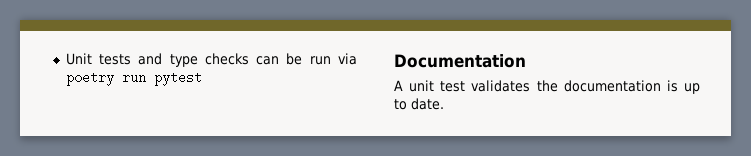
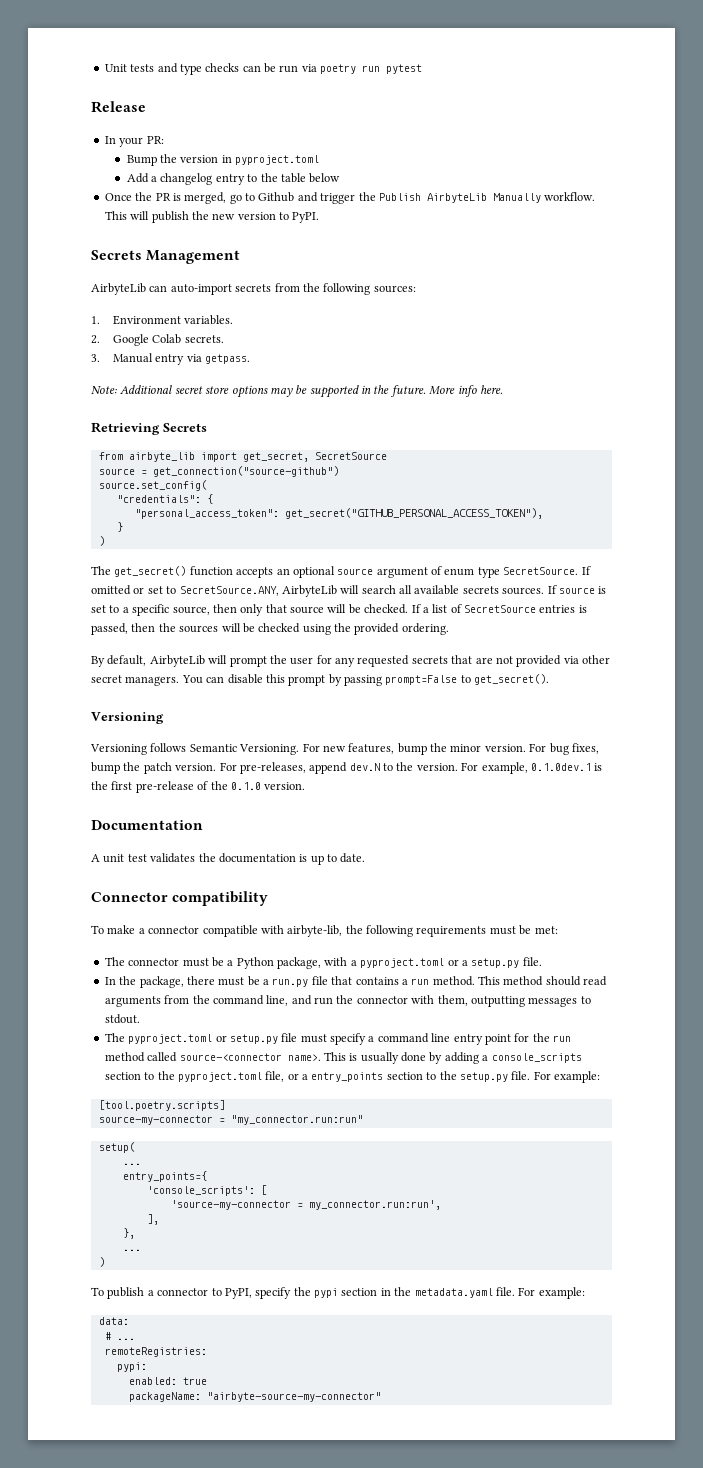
+ Release
+ In your PR:
+ Bump the version in pyproject.toml
+ Add a changelog entry to the table below
+ Once the PR is merged, go to Github and trigger the Publish AirbyteLib Manually workflow. This will publish the new version to PyPI.
+ Secrets Management
+ AirbyteLib can auto-import secrets from the following sources:
+ 1. Environment variables.
+ 2. Google Colab secrets.
+ 3. Manual entry via getpass.
+ Note: Additional secret store options may be supported in the future. More info here.
+ Retrieving Secrets
+ from airbyte_lib import get_secret, SecretSource
+ source = get_connection("source-github")
+ source.set_config(
+ "credentials": {
+ "personal_access_token": get_secret("GITHUB_PERSONAL_ACCESS_TOKEN"),
+ }
+ )
+ The get_secret() function accepts an optional source argument of enum type SecretSource. If omitted or set to SecretSource.ANY, AirbyteLib will search all available secrets sources. If source is set to a specific source, then only that source will be checked. If a list of SecretSource entries is passed, then the sources will be checked using the provided ordering.
+ By default, AirbyteLib will prompt the user for any requested secrets that are not provided via other secret managers. You can disable this prompt by passing prompt=False to get_secret().
+ Versioning
+ Versioning follows Semantic Versioning. For new features, bump the minor version. For bug fixes, bump the patch version. For pre-releases, append dev.N to the version. For example, 0.1.0dev.1 is the first pre-release of the 0.1.0 version.
+ Connector compatibility
+ To make a connector compatible with airbyte-lib, the following requirements must be met:
+ The connector must be a Python package, with a pyproject.toml or a setup.py file.
+ In the package, there must be a run.py file that contains a run method. This method should read arguments from the command line, and run the connector with them, outputting messages to stdout.
+ The pyproject.toml or setup.py file must specify a command line entry point for the run method called source-<connector name>. This is usually done by adding a console_scripts section to the pyproject.toml file, or a entry_points section to the setup.py file. For example:
+ [tool.poetry.scripts]
+ source-my-connector = "my_connector.run:run"
+ setup(
+ ...
+ entry_points={
+ 'console_scripts': [
+ 'source-my-connector = my_connector.run:run',
+ ],
+ },
+ ...
+ )
+ To publish a connector to PyPI, specify the pypi section in the metadata.yaml file. For example:
+ data:
+ # ...
+ remoteRegistries:
+ pypi:
+ enabled: true
+ packageName: "airbyte-source-my-connector"

